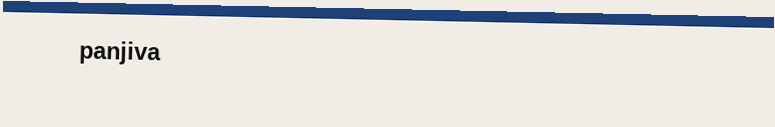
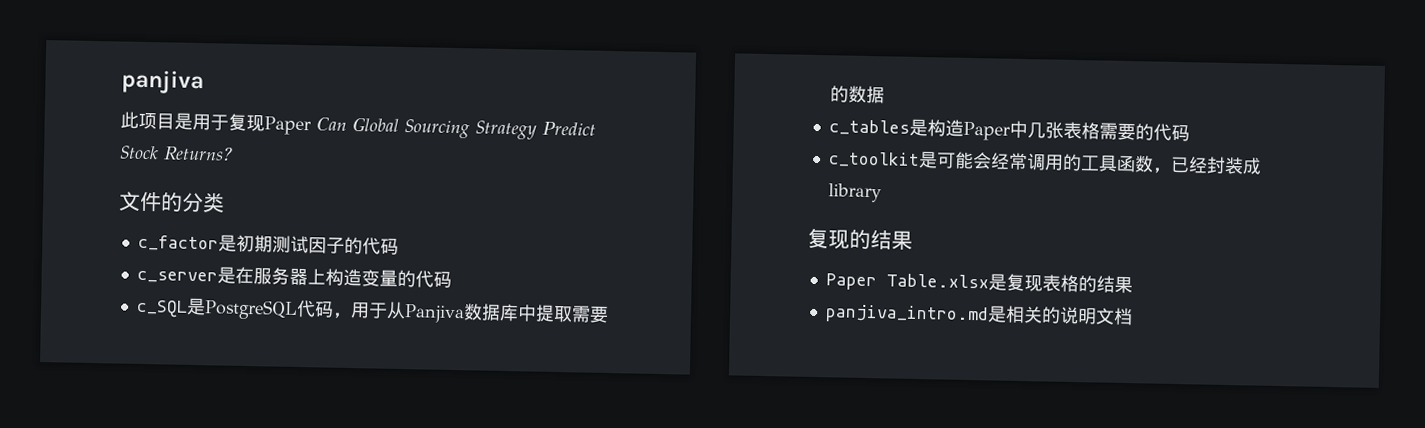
+ 此项目是用于复现Paper Can Global Sourcing Strategy Predict Stock Returns?
+ 文件的分类
+ c_factor是初期测试因子的代码
+ c_server是在服务器上构造变量的代码
+ c_SQL是PostgreSQL代码，用于从Panjiva数据库中提取需要的数据
+ c_tables是构造Paper中几张表格需要的代码
+ c_toolkit是可能会经常调用的工具函数，已经封装成library
+ 复现的结果
+ Paper Table.xlsx是复现表格的结果
+ panjiva_intro.md是相关的说明文档

